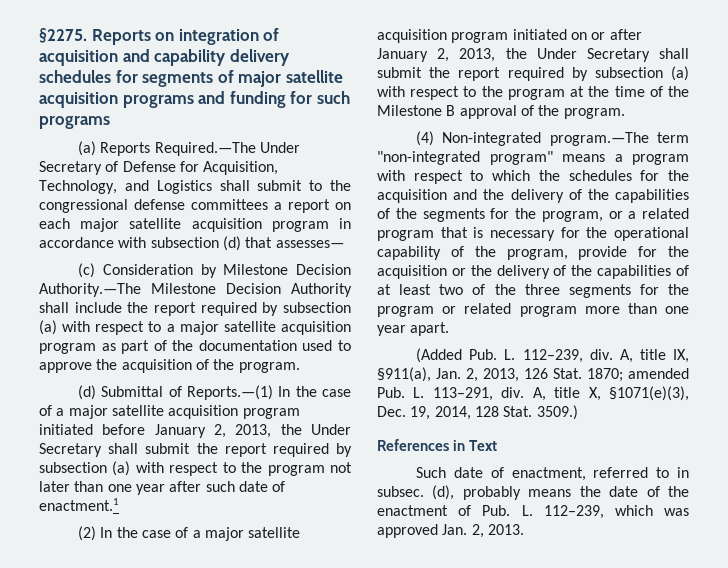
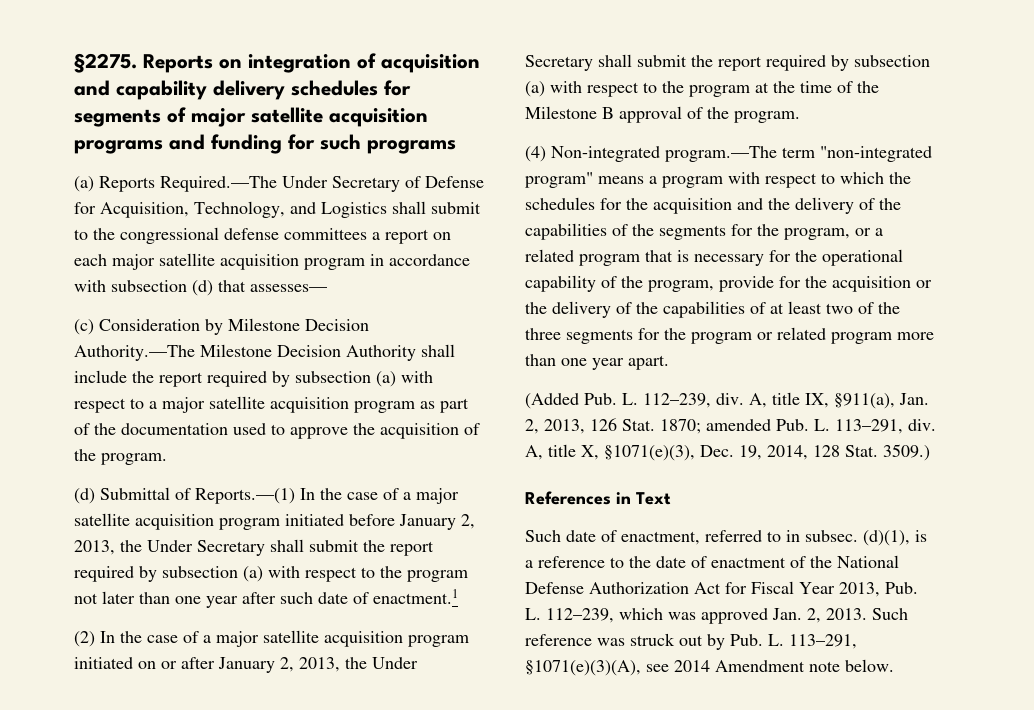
- (d), probably means the date of the enactment of Pub. L. 112–239, which was approved Jan. 2, 2013.
+ (d)(1), is a reference to the date of enactment of the National Defense Authorization Act for Fiscal Year 2013, Pub. L. 112–239, which was approved Jan. 2, 2013.
+ Such reference was struck out by Pub. L. 113–291, §1071(e)(3)(A), see 2014 Amendment note below.

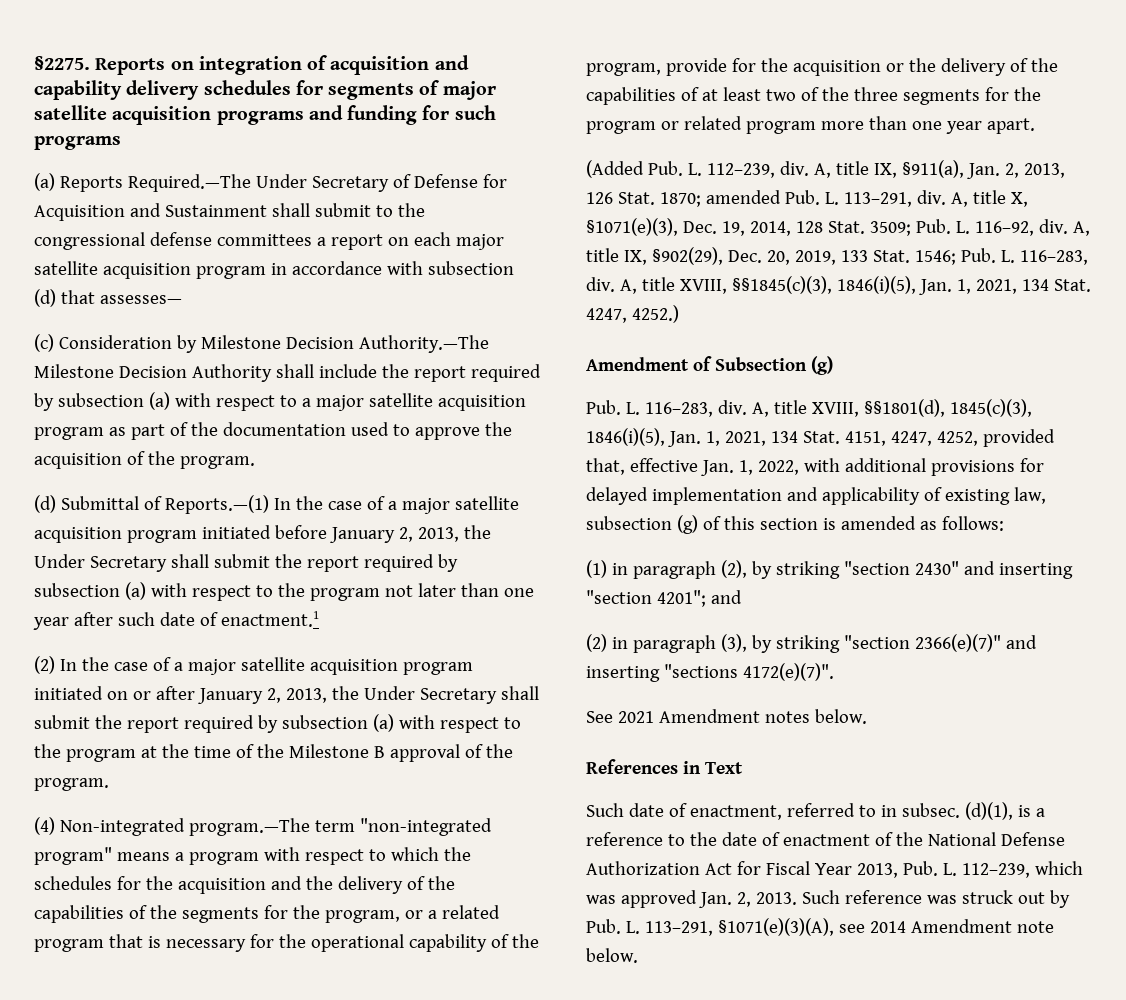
- (a) Reports Required.—The Under Secretary of Defense for Acquisition, Technology, and Logistics shall submit to the congressional defense committees a report on each major satellite acquisition program in accordance with subsection (d) that assesses—
+ (a) Reports Required.—The Under Secretary of Defense for Acquisition and Sustainment shall submit to the congressional defense committees a report on each major satellite acquisition program in accordance with subsection (d) that assesses—
- 3509.)
+ 3509; Pub. L. 116–92, div. A, title IX, §902(29), Dec. 20, 2019, 133 Stat. 1546; Pub. L. 116–283, div. A, title XVIII, §§1845(c)(3), 1846(i)(5), Jan. 1, 2021, 134 Stat. 4247, 4252.)
+ Amendment of Subsection (g)
+ Pub. L. 116–283, div. A, title XVIII, §§1801(d), 1845(c)(3), 1846(i)(5), Jan. 1, 2021, 134 Stat. 4151, 4247, 4252, provided that, effective Jan. 1, 2022, with additional provisions for delayed implementation and applicability of existing law, subsection (g) of this section is amended as follows:
+ (1) in paragraph (2), by striking "section 2430" and inserting "section 4201"; and
+ (2) in paragraph (3), by striking "section 2366(e)(7)" and inserting "sections 4172(e)(7)".
+ See 2021 Amendment notes below.

